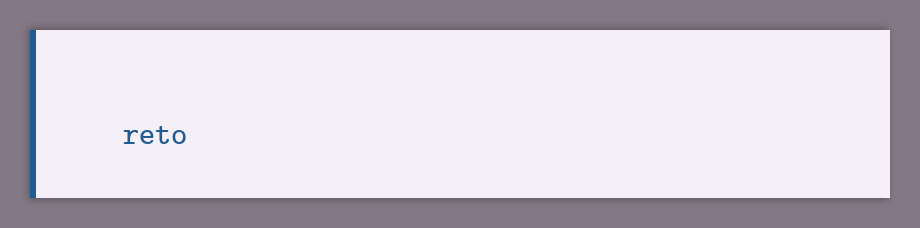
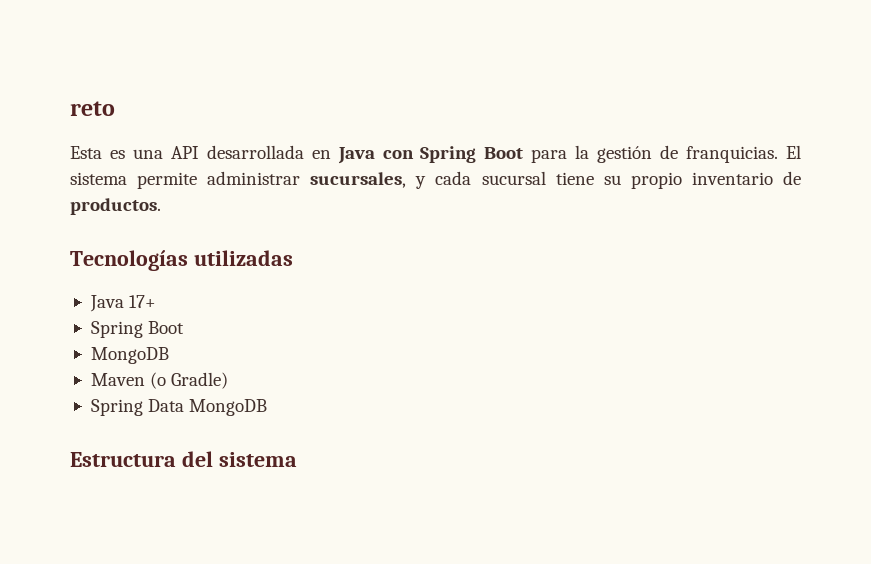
+ Esta es una API desarrollada en Java con Spring Boot para la gestión de franquicias. El sistema permite administrar sucursales, y cada sucursal tiene su propio inventario de productos.
+ Tecnologías utilizadas
+ Java 17+
+ Spring Boot
+ MongoDB
+ Maven (o Gradle)
+ Spring Data MongoDB
+ Estructura del sistema

